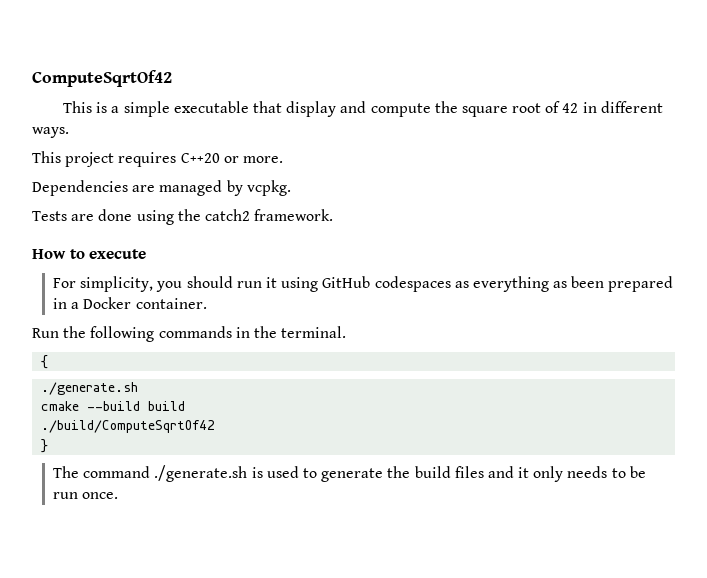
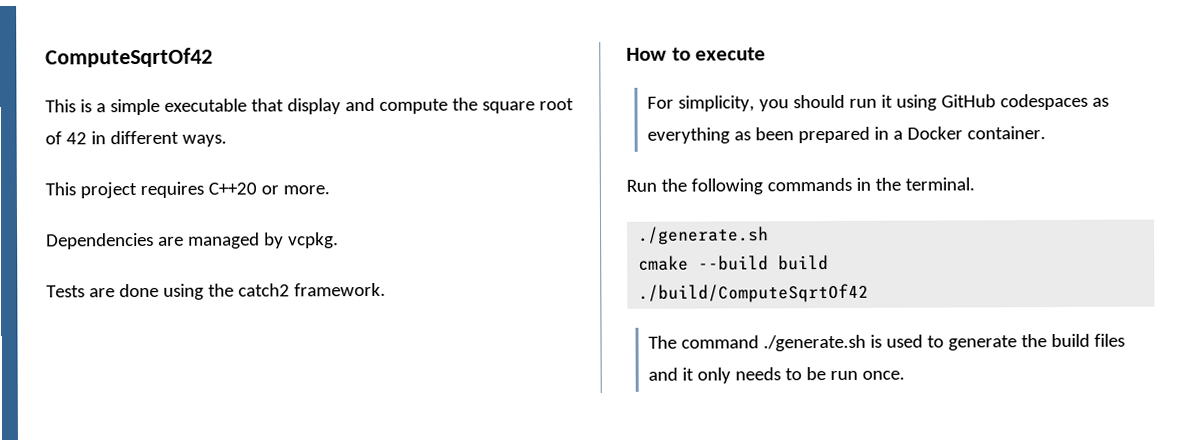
- {
- }

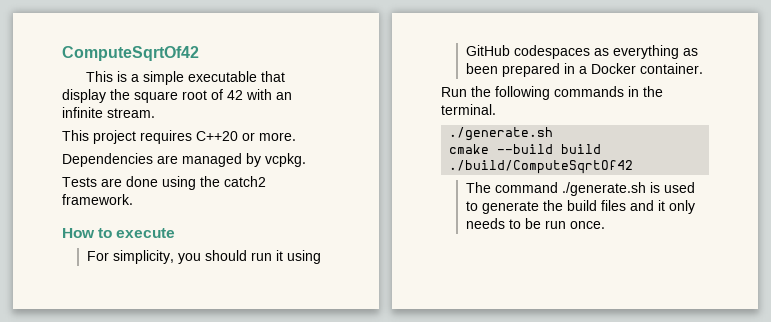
- This is a simple executable that display and compute the square root of 42 in different ways.
+ This is a simple executable that display the square root of 42 with an infinite stream.

